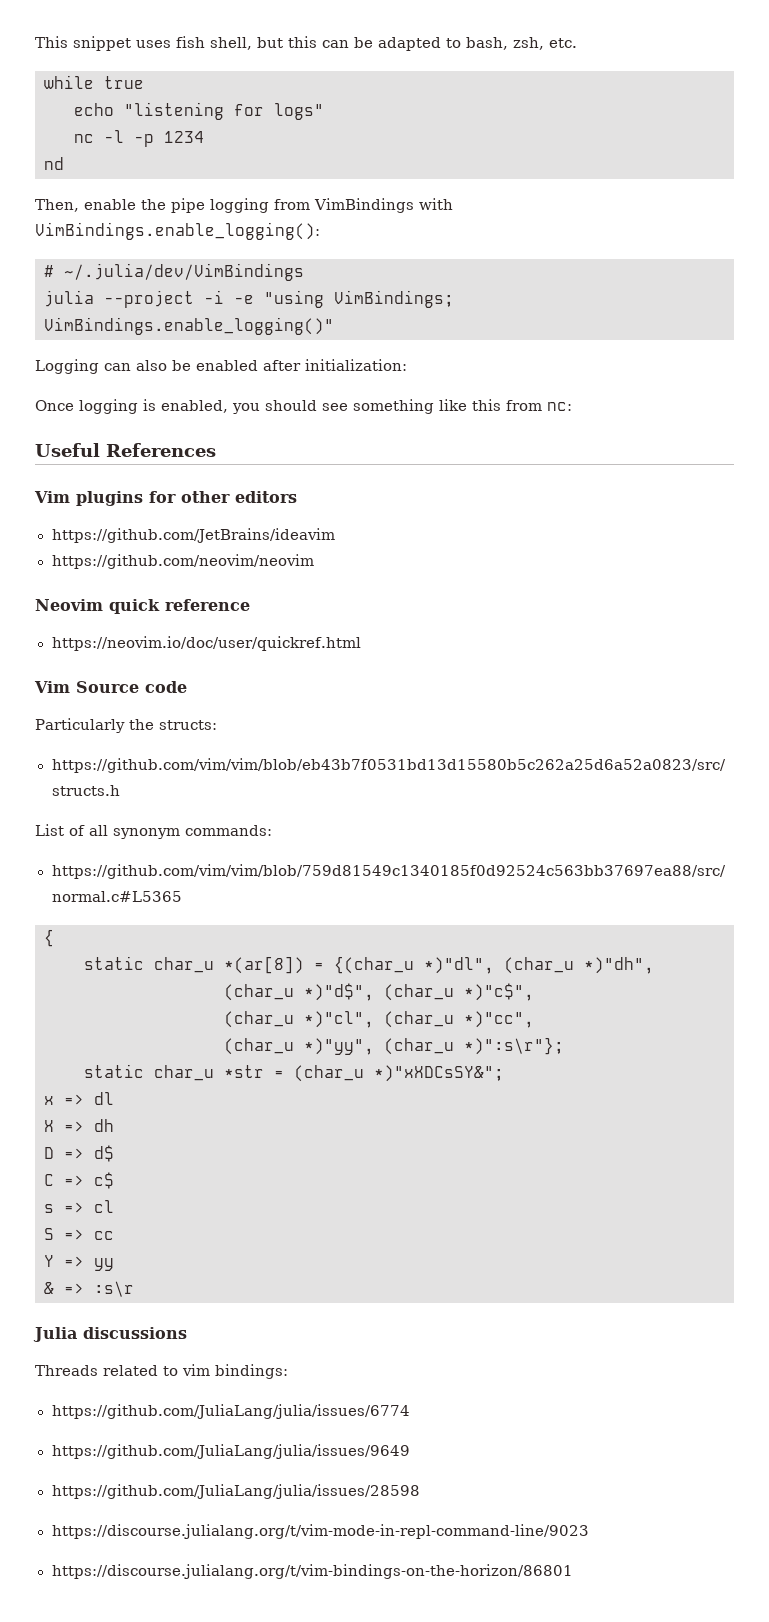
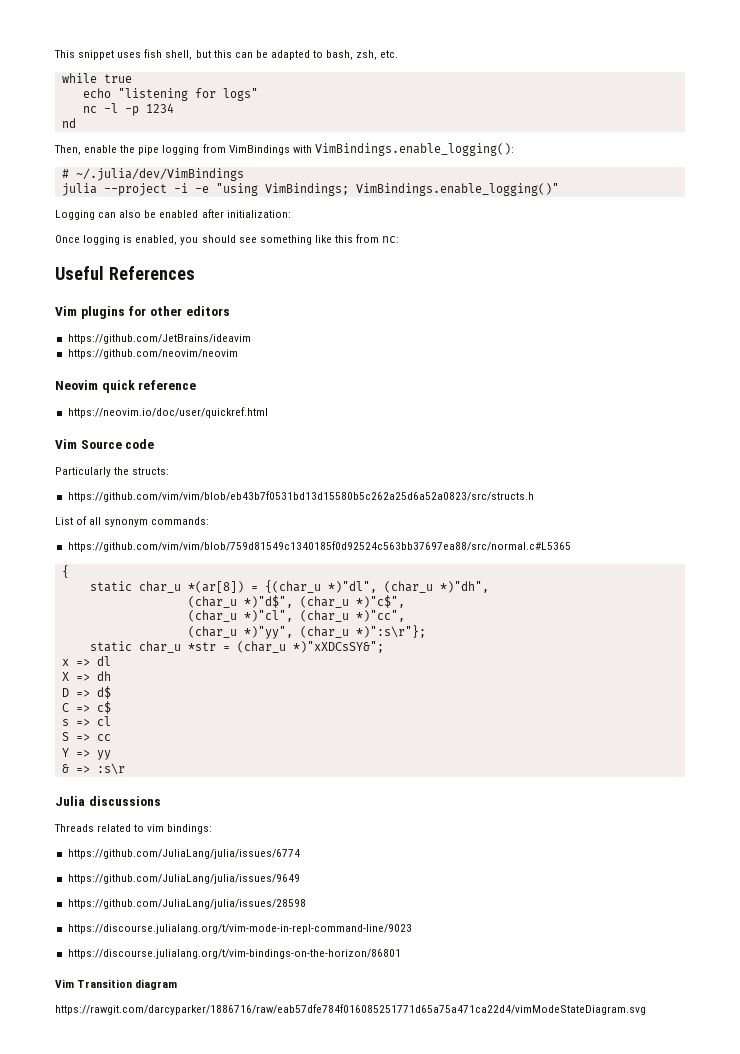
+ Vim Transition diagram
+ https://rawgit.com/darcyparker/1886716/raw/eab57dfe784f016085251771d65a75a471ca22d4/vimModeStateDiagram.svg

